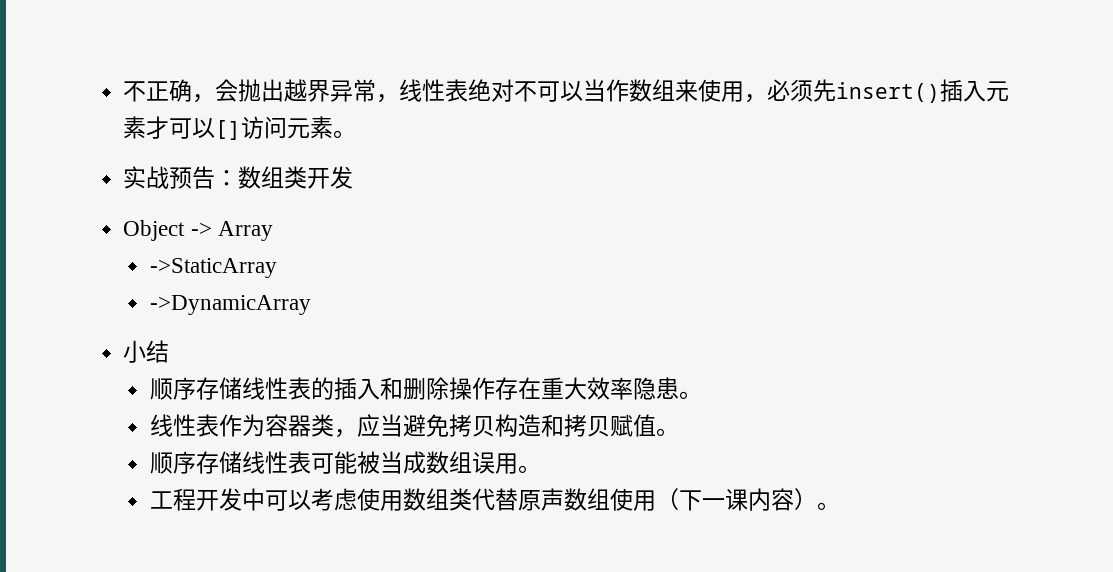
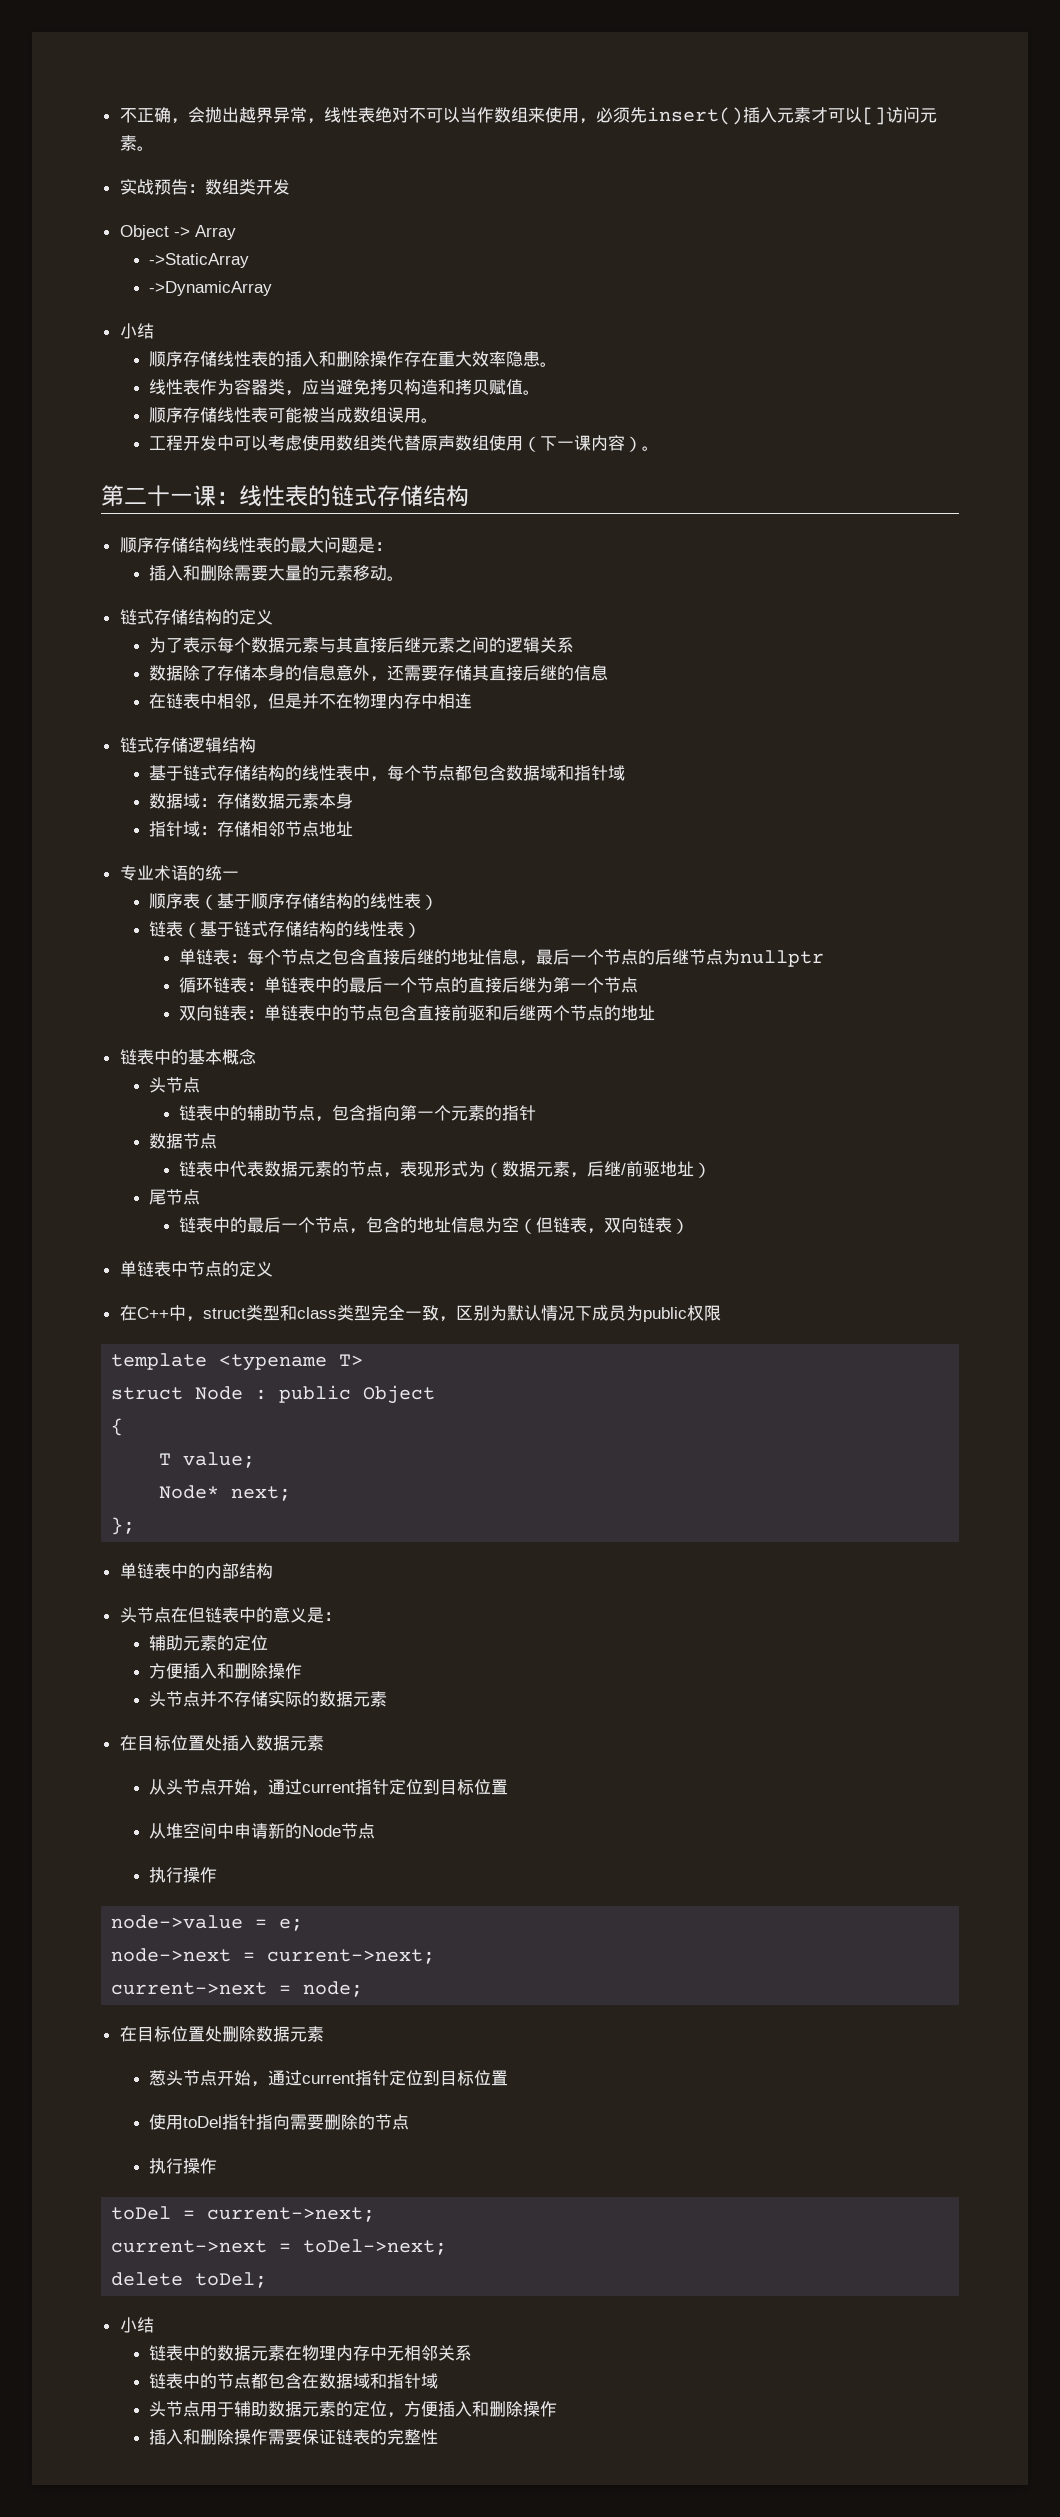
+ 第二十一课：线性表的链式存储结构
+ 顺序存储结构线性表的最大问题是：
+ 插入和删除需要大量的元素移动。
+ 链式存储结构的定义
+ 为了表示每个数据元素与其直接后继元素之间的逻辑关系
+ 数据除了存储本身的信息意外，还需要存储其直接后继的信息
+ 在链表中相邻，但是并不在物理内存中相连
+ 链式存储逻辑结构
+ 基于链式存储结构的线性表中，每个节点都包含数据域和指针域
+ 数据域：存储数据元素本身
+ 指针域：存储相邻节点地址
+ 专业术语的统一
+ 顺序表（基于顺序存储结构的线性表）
+ 链表（基于链式存储结构的线性表）
+ 单链表：每个节点之包含直接后继的地址信息，最后一个节点的后继节点为nullptr
+ 循环链表：单链表中的最后一个节点的直接后继为第一个节点
+ 双向链表：单链表中的节点包含直接前驱和后继两个节点的地址
+ 链表中的基本概念
+ 头节点
+ 链表中的辅助节点，包含指向第一个元素的指针
+ 数据节点
+ 链表中代表数据元素的节点，表现形式为（数据元素，后继/前驱地址）
+ 尾节点
+ 链表中的最后一个节点，包含的地址信息为空（但链表，双向链表）
+ 单链表中节点的定义
+ 在C++中，struct类型和class类型完全一致，区别为默认情况下成员为public权限
+ template <typename T>
+ struct Node : public Object
+ {
+ T value;
+ Node* next;
+ };
+ 单链表中的内部结构
+ 头节点在但链表中的意义是：
+ 辅助元素的定位
+ 方便插入和删除操作
+ 头节点并不存储实际的数据元素
+ 在目标位置处插入数据元素
+ 从头节点开始，通过current指针定位到目标位置
+ 从堆空间中申请新的Node节点
+ 执行操作
+ node->value = e;
+ node->next = current->next;
+ current->next = node;
+ 在目标位置处删除数据元素
+ 葱头节点开始，通过current指针定位到目标位置
+ 使用toDel指针指向需要删除的节点
+ 执行操作
+ toDel = current->next;
+ current->next = toDel->next;
+ delete toDel;
+ 小结
+ 链表中的数据元素在物理内存中无相邻关系
+ 链表中的节点都包含在数据域和指针域
+ 头节点用于辅助数据元素的定位，方便插入和删除操作
+ 插入和删除操作需要保证链表的完整性

